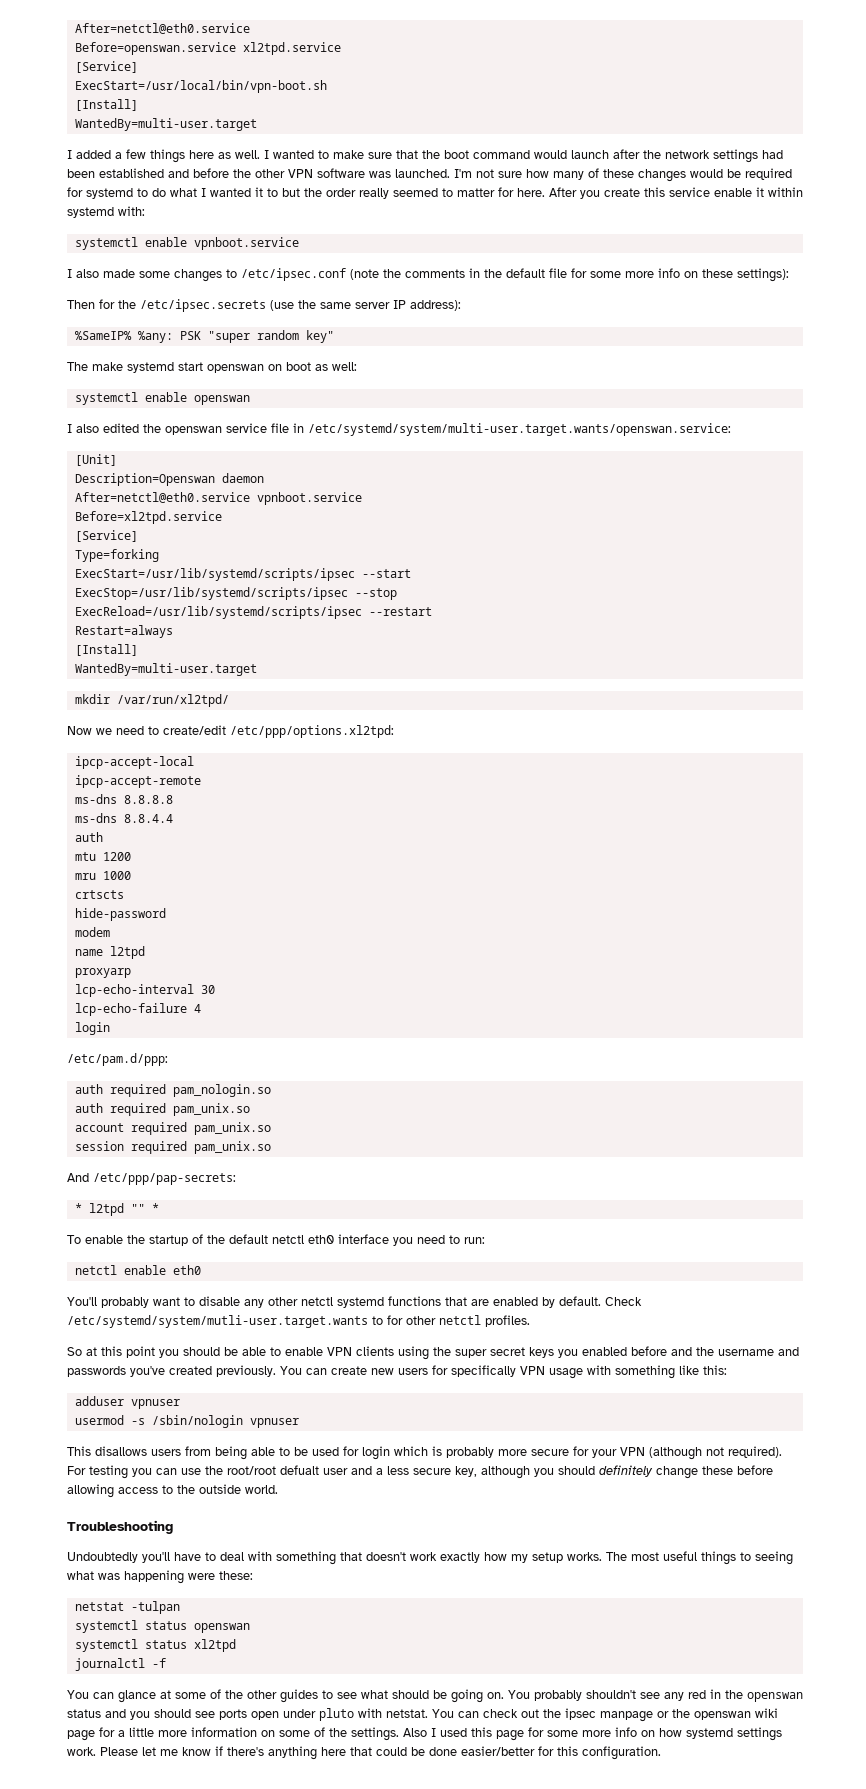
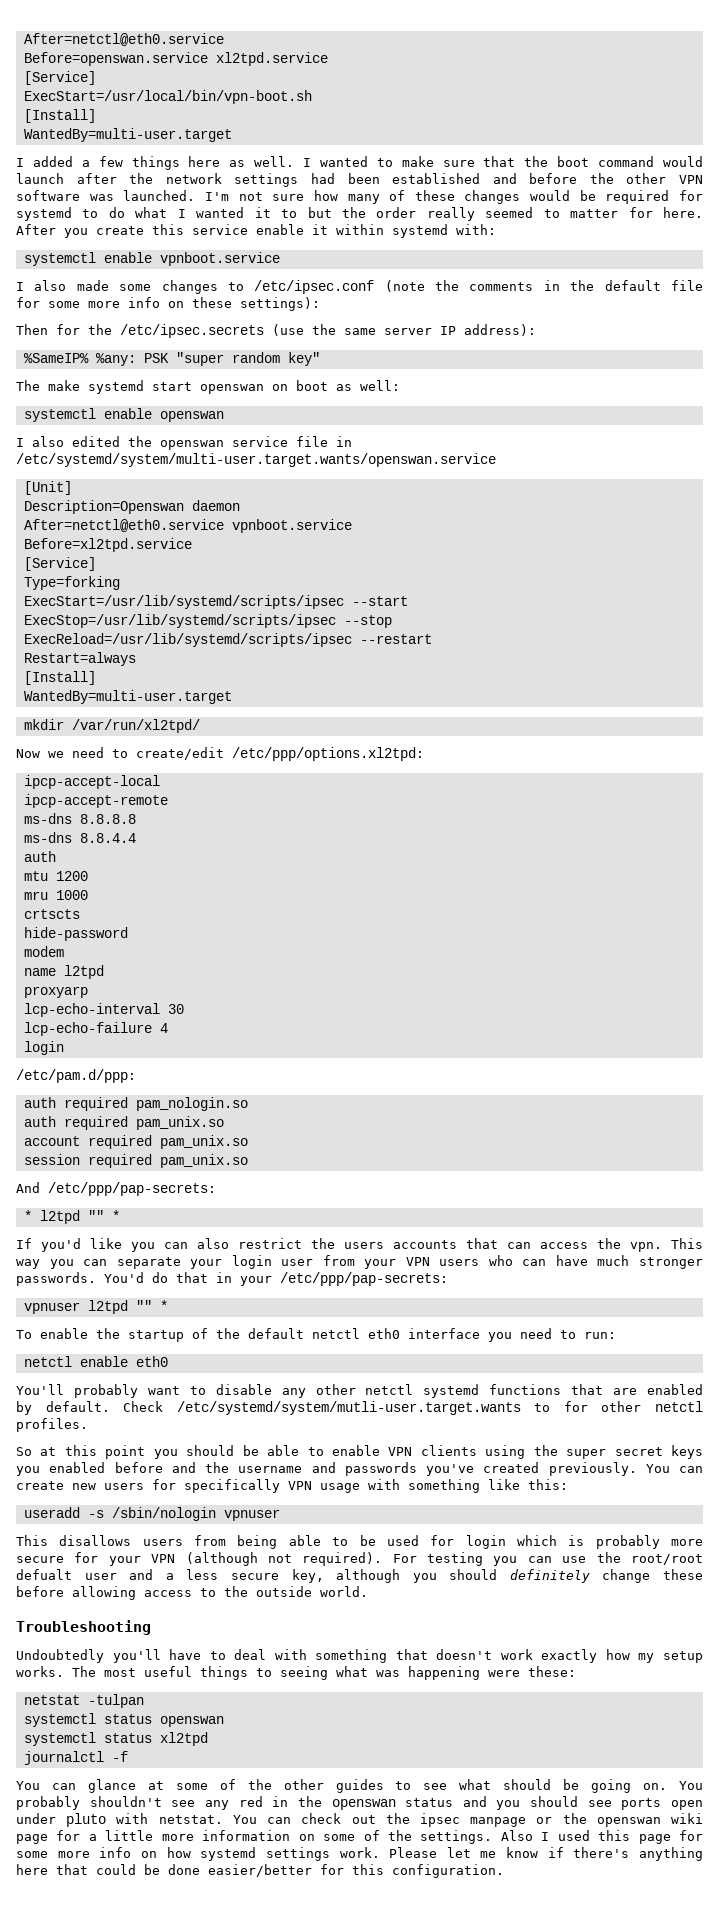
- I also edited the openswan service file in /etc/systemd/system/multi-user.target.wants/openswan.service:
+ I also edited the openswan service file in /etc/systemd/system/multi-user.target.wants/openswan.service
+ If you'd like you can also restrict the users accounts that can access the vpn. This way you can separate your login user from your VPN users who can have much stronger passwords. You'd do that in your /etc/ppp/pap-secrets:
+ vpnuser l2tpd "" *
- adduser vpnuser
- usermod -s /sbin/nologin vpnuser
+ useradd -s /sbin/nologin vpnuser

